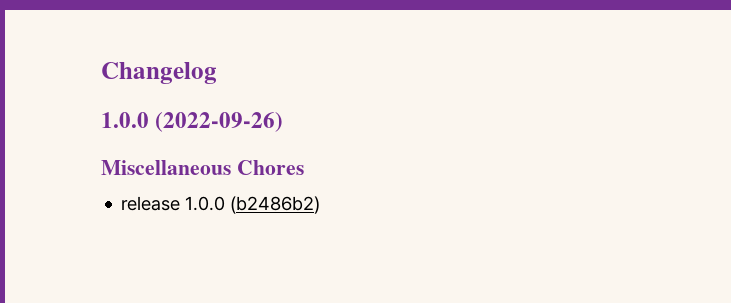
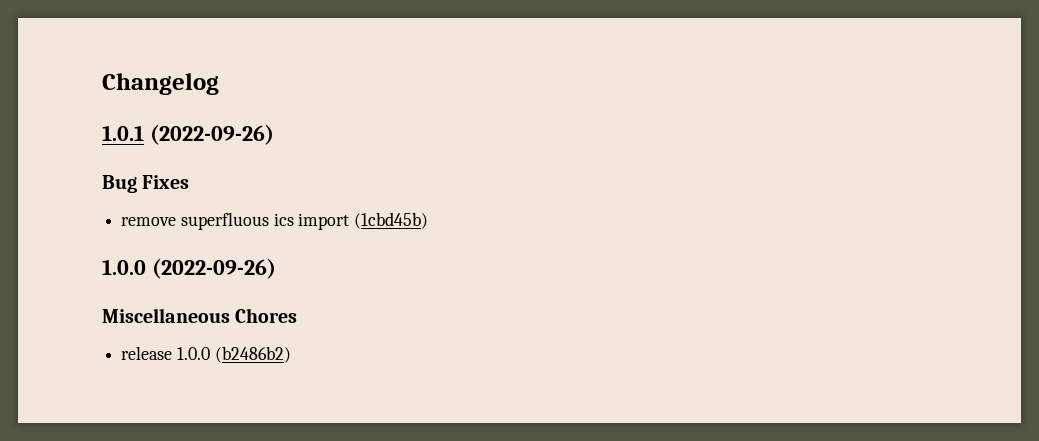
+ 1.0.1 (2022-09-26)
+ Bug Fixes
+ remove superfluous ics import (1cbd45b)

